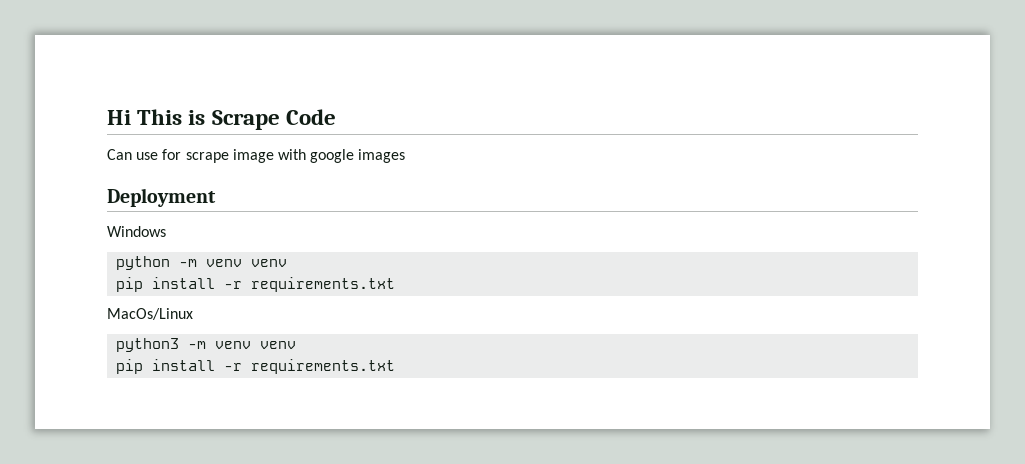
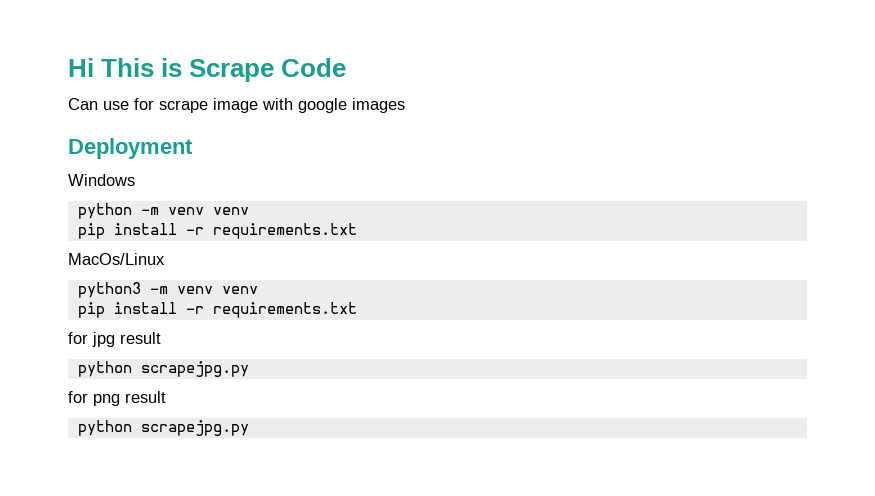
+ for jpg result
+ python scrapejpg.py
+ for png result
+ python scrapejpg.py

